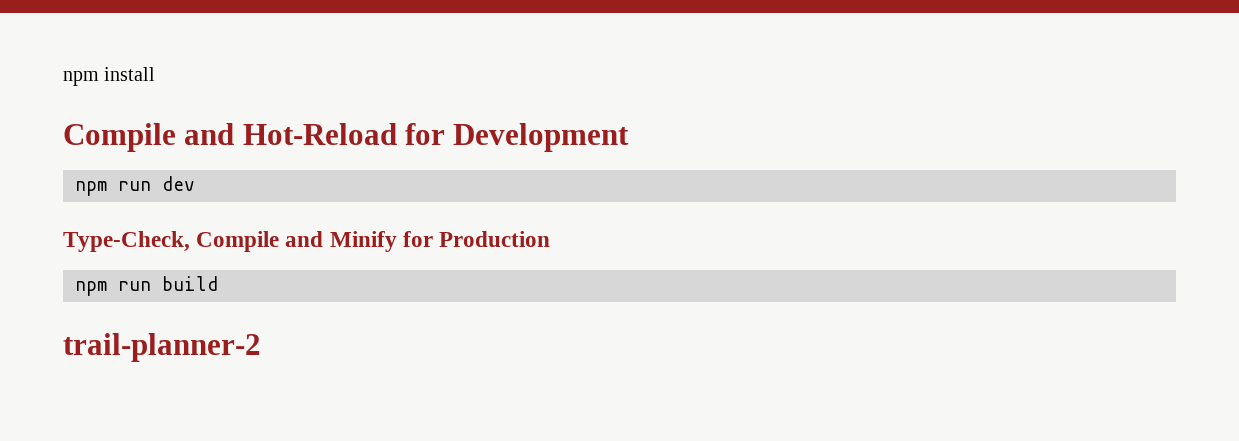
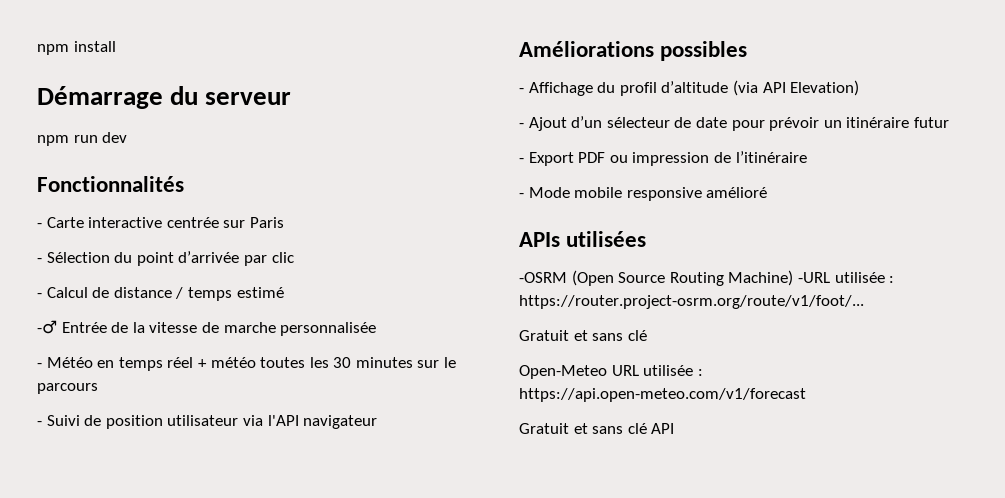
- Compile and Hot-Reload for Development
+ Démarrage du serveur
  npm run dev
- Type-Check, Compile and Minify for Production
- npm run build
- trail-planner-2
+ Fonctionnalités
+ - Carte interactive centrée sur Paris
+ - Sélection du point d’arrivée par clic
+ - Calcul de distance / temps estimé
+ -♂ Entrée de la vitesse de marche personnalisée
+ - Météo en temps réel + météo toutes les 30 minutes sur le parcours
+ - Suivi de position utilisateur via l'API navigateur
+ Améliorations possibles
+ - Affichage du profil d’altitude (via API Elevation)
+ - Ajout d’un sélecteur de date pour prévoir un itinéraire futur
+ - Export PDF ou impression de l’itinéraire
+ - Mode mobile responsive amélioré
+ APIs utilisées
+ -OSRM (Open Source Routing Machine) -URL utilisée : https://router.project-osrm.org/route/v1/foot/...
+ Gratuit et sans clé
+ Open-Meteo URL utilisée : https://api.open-meteo.com/v1/forecast
+ Gratuit et sans clé API

